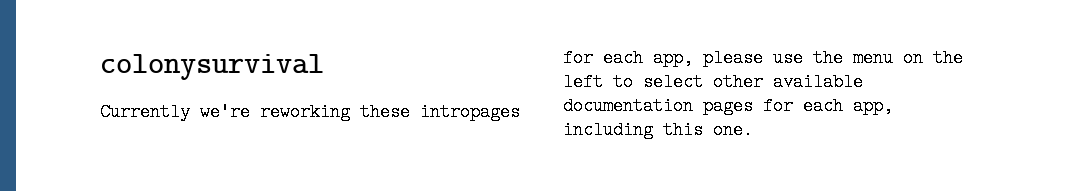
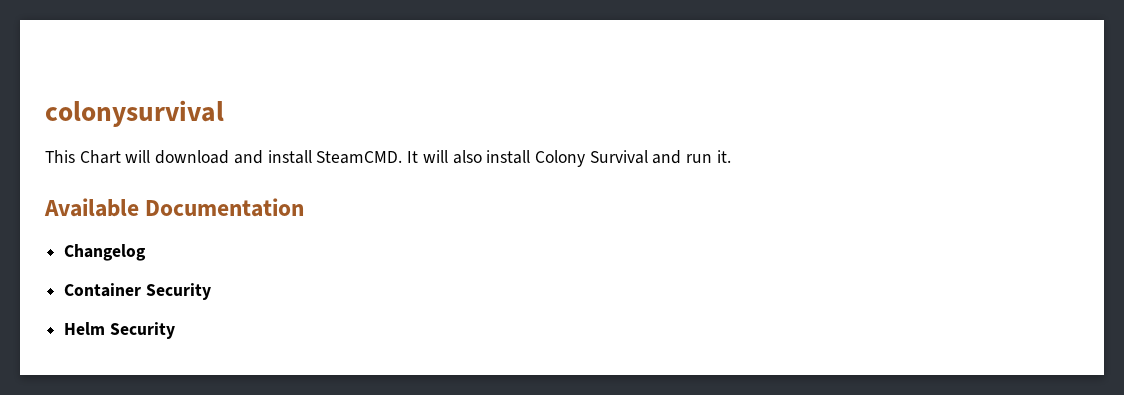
- Currently we're reworking these intropages for each app, please use the menu on the left to select other available documentation pages for each app, including this one.
+ This Chart will download and install SteamCMD. It will also install Colony Survival and run it.
+ Available Documentation
+ Changelog
+ Container Security
+ Helm Security

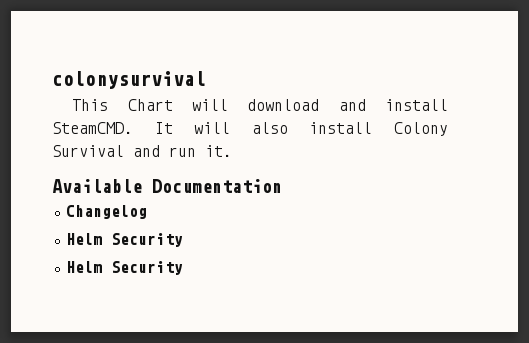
  Changelog
- Container Security
+ Helm Security

